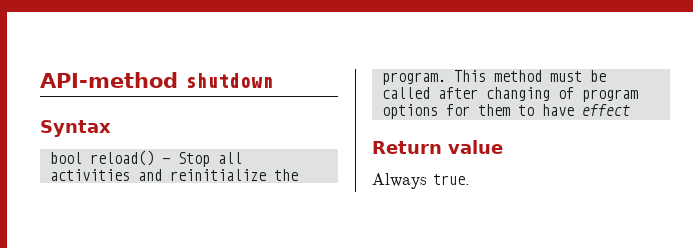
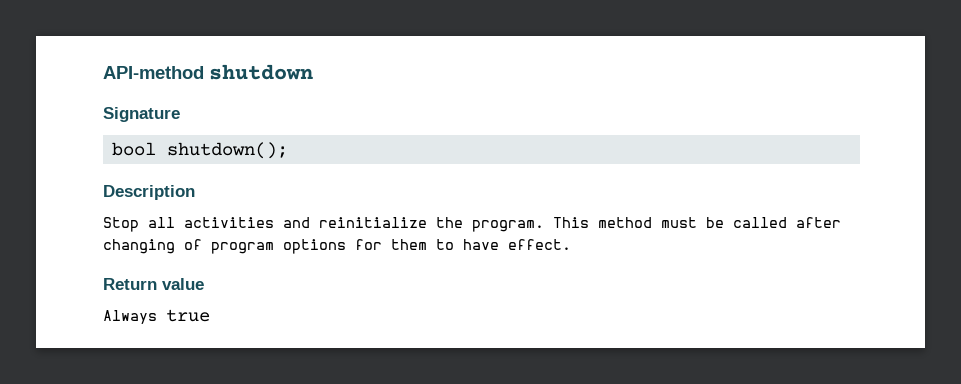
- Syntax
+ Signature
- bool reload() - Stop all activities and reinitialize the program.
+ bool shutdown();
+ Description
+ Stop all activities and reinitialize the program.
- This method must be called after changing of program options for them to have effect
+ This method must be called after changing of program options for them to have effect.
- Always true.
+ Always true

